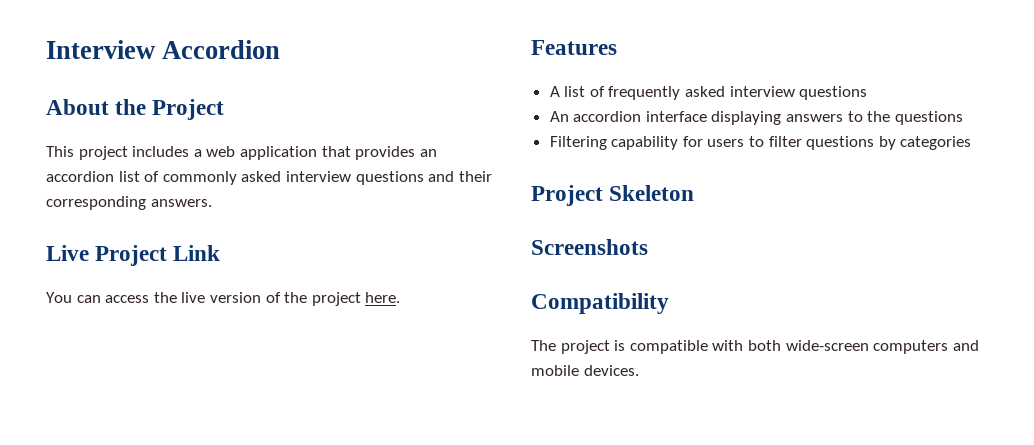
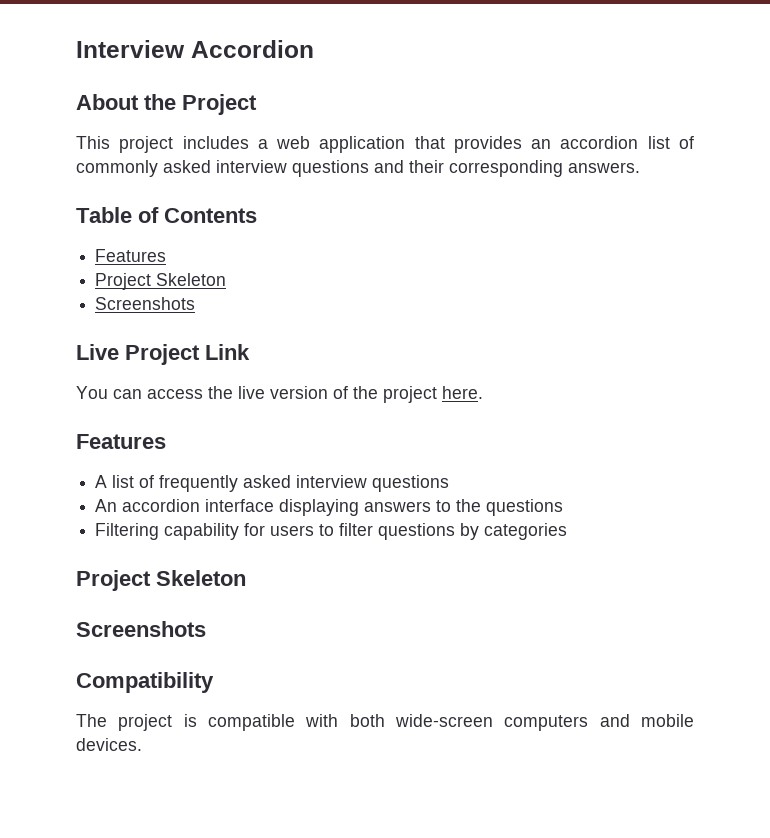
+ Table of Contents
+ Features
+ Project Skeleton
+ Screenshots

